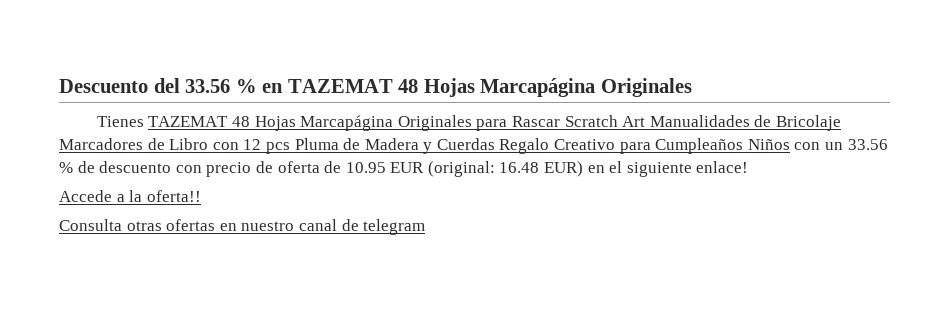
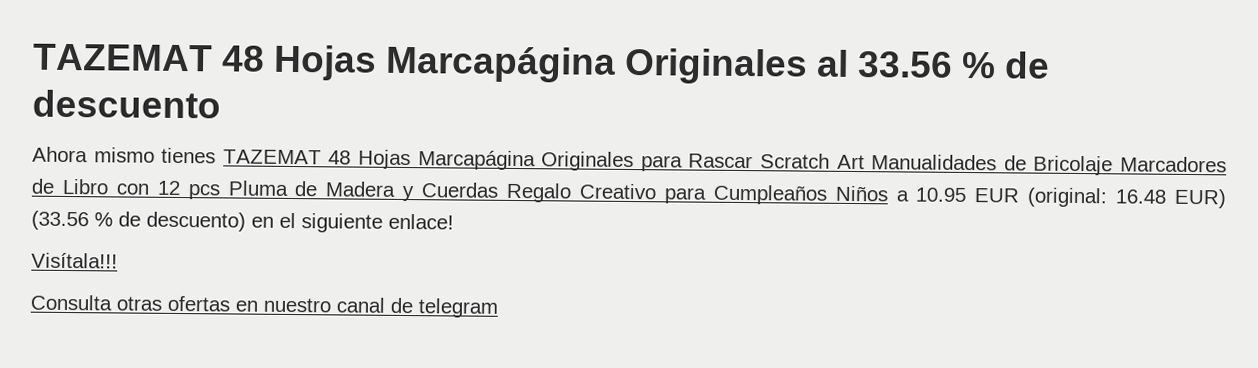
- Descuento del 33.56 % en TAZEMAT 48 Hojas Marcapágina Originales
- Tienes TAZEMAT 48 Hojas Marcapágina Originales para Rascar Scratch Art Manualidades de Bricolaje Marcadores de Libro con 12 pcs Pluma de Madera y Cuerdas Regalo Creativo para Cumpleaños Niños con un 33.56 % de descuento con precio de oferta de 10.95 EUR (original: 16.48 EUR) en el siguiente enlace!
+ TAZEMAT 48 Hojas Marcapágina Originales al 33.56 % de descuento
+ Ahora mismo tienes TAZEMAT 48 Hojas Marcapágina Originales para Rascar Scratch Art Manualidades de Bricolaje Marcadores de Libro con 12 pcs Pluma de Madera y Cuerdas Regalo Creativo para Cumpleaños Niños a 10.95 EUR (original: 16.48 EUR) (33.56 % de descuento) en el siguiente enlace!
- Accede a la oferta!!
+ Visítala!!!

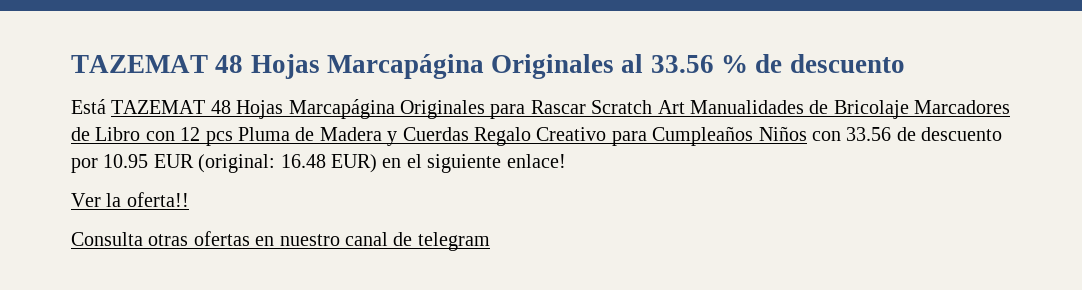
- Ahora mismo tienes TAZEMAT 48 Hojas Marcapágina Originales para Rascar Scratch Art Manualidades de Bricolaje Marcadores de Libro con 12 pcs Pluma de Madera y Cuerdas Regalo Creativo para Cumpleaños Niños a 10.95 EUR (original: 16.48 EUR) (33.56 % de descuento) en el siguiente enlace!
+ Está TAZEMAT 48 Hojas Marcapágina Originales para Rascar Scratch Art Manualidades de Bricolaje Marcadores de Libro con 12 pcs Pluma de Madera y Cuerdas Regalo Creativo para Cumpleaños Niños con 33.56 de descuento por 10.95 EUR (original: 16.48 EUR) en el siguiente enlace!
- Visítala!!!
+ Ver la oferta!!

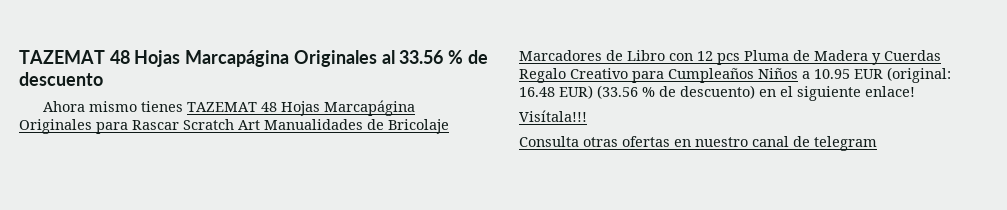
- Está TAZEMAT 48 Hojas Marcapágina Originales para Rascar Scratch Art Manualidades de Bricolaje Marcadores de Libro con 12 pcs Pluma de Madera y Cuerdas Regalo Creativo para Cumpleaños Niños con 33.56 de descuento por 10.95 EUR (original: 16.48 EUR) en el siguiente enlace!
+ Ahora mismo tienes TAZEMAT 48 Hojas Marcapágina Originales para Rascar Scratch Art Manualidades de Bricolaje Marcadores de Libro con 12 pcs Pluma de Madera y Cuerdas Regalo Creativo para Cumpleaños Niños a 10.95 EUR (original: 16.48 EUR) (33.56 % de descuento) en el siguiente enlace!
- Ver la oferta!!
+ Visítala!!!

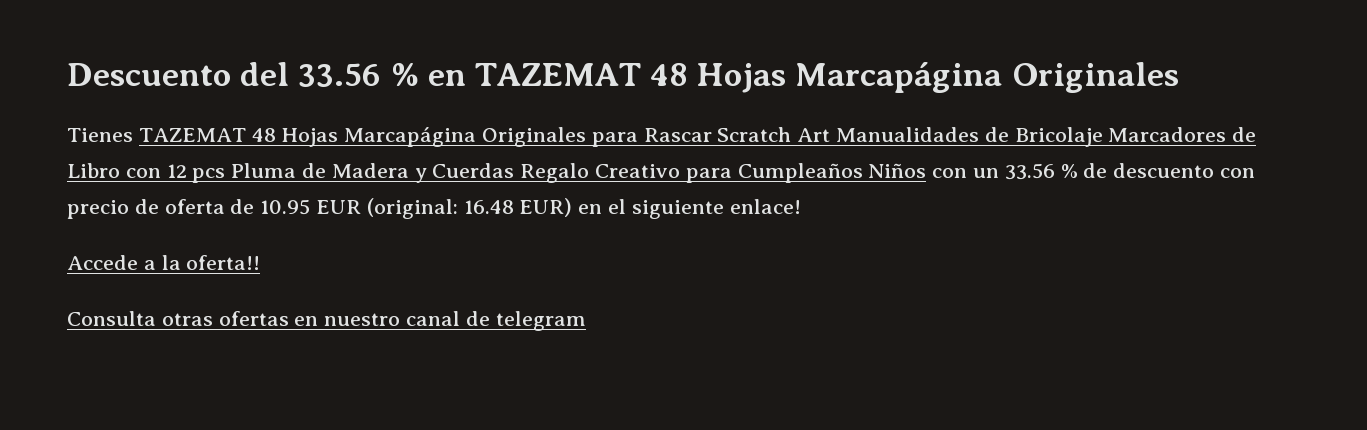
- TAZEMAT 48 Hojas Marcapágina Originales al 33.56 % de descuento
- Ahora mismo tienes TAZEMAT 48 Hojas Marcapágina Originales para Rascar Scratch Art Manualidades de Bricolaje Marcadores de Libro con 12 pcs Pluma de Madera y Cuerdas Regalo Creativo para Cumpleaños Niños a 10.95 EUR (original: 16.48 EUR) (33.56 % de descuento) en el siguiente enlace!
+ Descuento del 33.56 % en TAZEMAT 48 Hojas Marcapágina Originales
+ Tienes TAZEMAT 48 Hojas Marcapágina Originales para Rascar Scratch Art Manualidades de Bricolaje Marcadores de Libro con 12 pcs Pluma de Madera y Cuerdas Regalo Creativo para Cumpleaños Niños con un 33.56 % de descuento con precio de oferta de 10.95 EUR (original: 16.48 EUR) en el siguiente enlace!
- Visítala!!!
+ Accede a la oferta!!

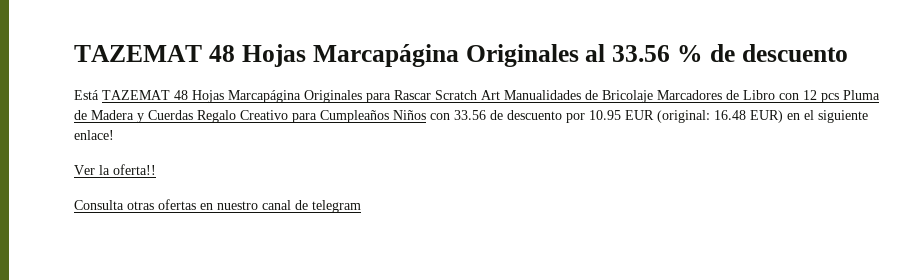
- Descuento del 33.56 % en TAZEMAT 48 Hojas Marcapágina Originales
- Tienes TAZEMAT 48 Hojas Marcapágina Originales para Rascar Scratch Art Manualidades de Bricolaje Marcadores de Libro con 12 pcs Pluma de Madera y Cuerdas Regalo Creativo para Cumpleaños Niños con un 33.56 % de descuento con precio de oferta de 10.95 EUR (original: 16.48 EUR) en el siguiente enlace!
+ TAZEMAT 48 Hojas Marcapágina Originales al 33.56 % de descuento
+ Está TAZEMAT 48 Hojas Marcapágina Originales para Rascar Scratch Art Manualidades de Bricolaje Marcadores de Libro con 12 pcs Pluma de Madera y Cuerdas Regalo Creativo para Cumpleaños Niños con 33.56 de descuento por 10.95 EUR (original: 16.48 EUR) en el siguiente enlace!
- Accede a la oferta!!
+ Ver la oferta!!

